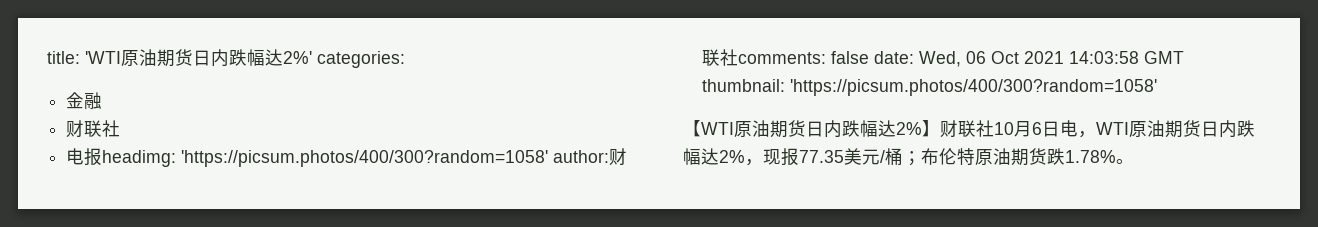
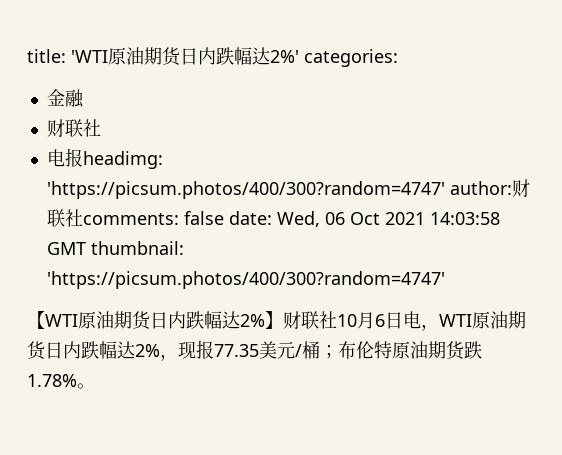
- 电报headimg: 'https://picsum.photos/400/300?random=1058' author:财联社comments: false date: Wed, 06 Oct 2021 14:03:58 GMT thumbnail: 'https://picsum.photos/400/300?random=1058'
+ 电报headimg: 'https://picsum.photos/400/300?random=4747' author:财联社comments: false date: Wed, 06 Oct 2021 14:03:58 GMT thumbnail: 'https://picsum.photos/400/300?random=4747'

